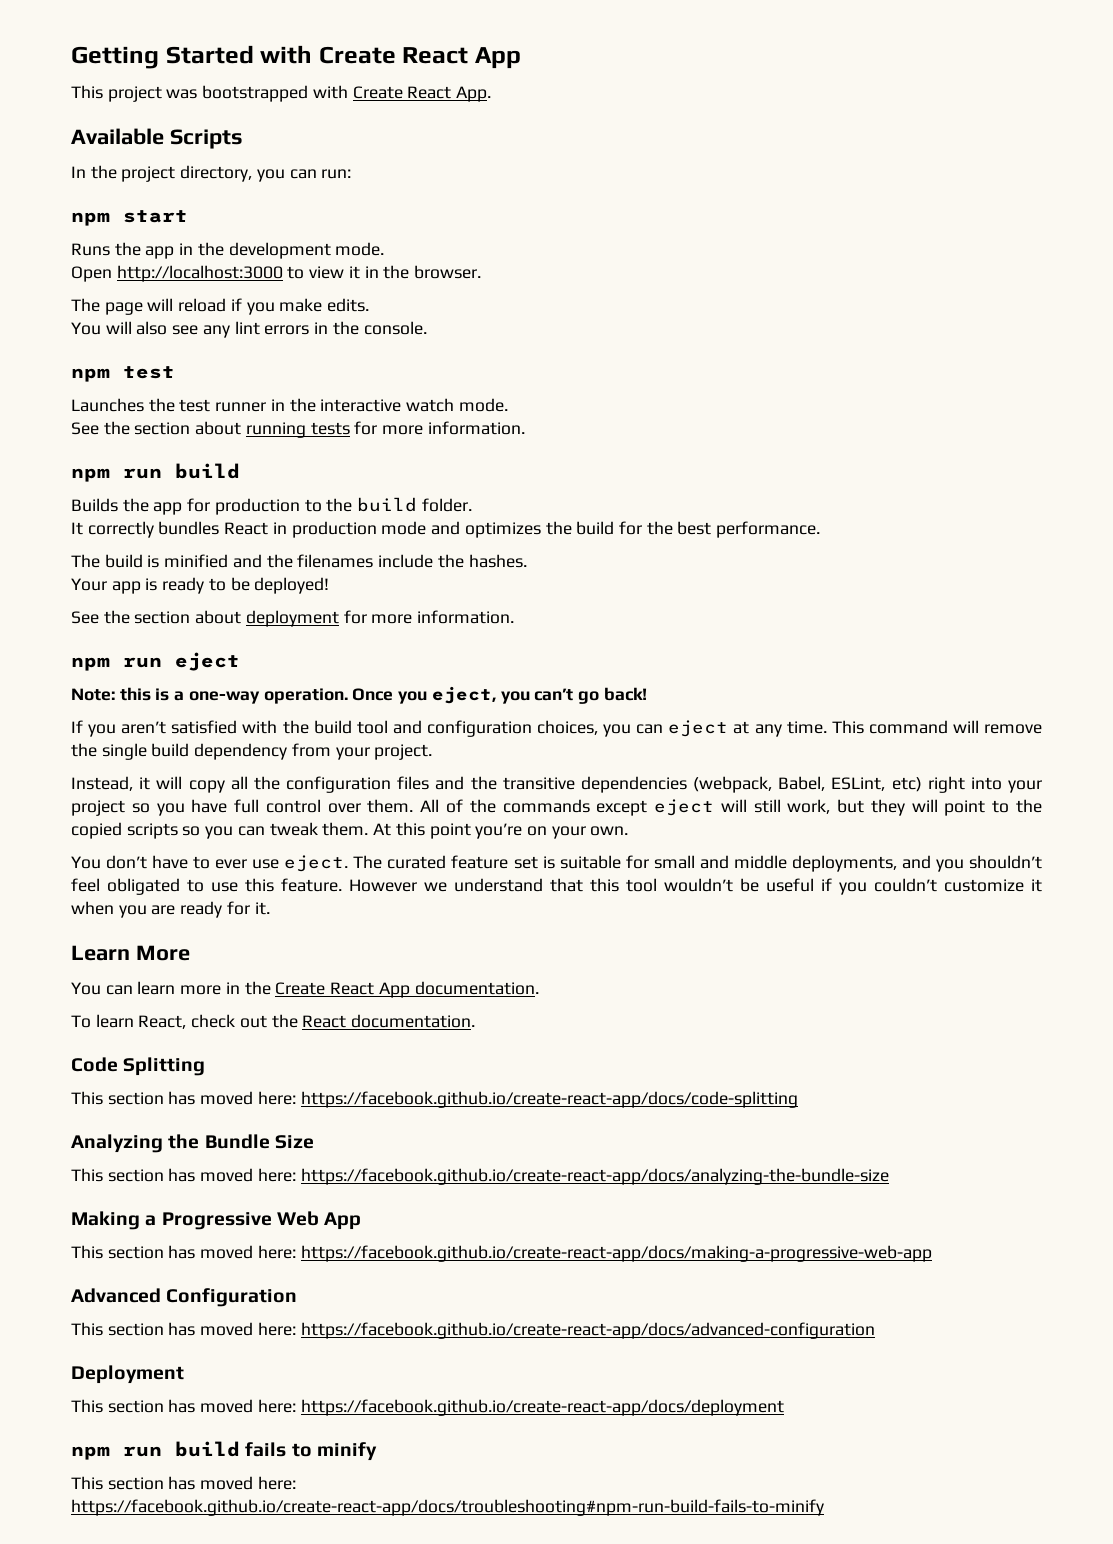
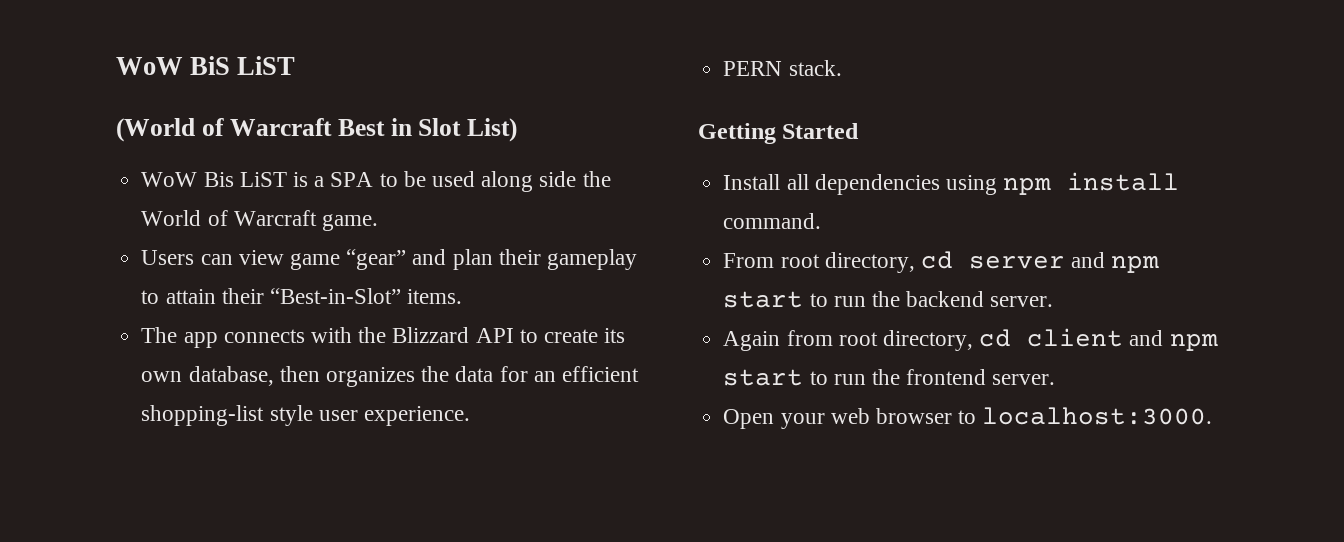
- Getting Started with Create React App
- This project was bootstrapped with Create React App.
- Available Scripts
- In the project directory, you can run:
- npm start
- Runs the app in the development mode.
- Open http://localhost:3000 to view it in the browser.
- The page will reload if you make edits.
- You will also see any lint errors in the console.
- npm test
- Launches the test runner in the interactive watch mode.
- See the section about running tests for more information.
- npm run build
- Builds the app for production to the build folder.
- It correctly bundles React in production mode and optimizes the build for the best performance.
- The build is minified and the filenames include the hashes.
- Your app is ready to be deployed!
- See the section about deployment for more information.
- npm run eject
- Note: this is a one-way operation. Once you eject, you can’t go back!
- If you aren’t satisfied with the build tool and configuration choices, you can eject at any time. This command will remove the single build dependency from your project.
- Instead, it will copy all the configuration files and the transitive dependencies (webpack, Babel, ESLint, etc) right into your project so you have full control over them. All of the commands except eject will still work, but they will point to the copied scripts so you can tweak them. At this point you’re on your own.
- You don’t have to ever use eject. The curated feature set is suitable for small and middle deployments, and you shouldn’t feel obligated to use this feature. However we understand that this tool wouldn’t be useful if you couldn’t customize it when you are ready for it.
- Learn More
- You can learn more in the Create React App documentation.
- To learn React, check out the React documentation.
- Code Splitting
- This section has moved here: https://facebook.github.io/create-react-app/docs/code-splitting
- Analyzing the Bundle Size
- This section has moved here: https://facebook.github.io/create-react-app/docs/analyzing-the-bundle-size
- Making a Progressive Web App
- This section has moved here: https://facebook.github.io/create-react-app/docs/making-a-progressive-web-app
- Advanced Configuration
- This section has moved here: https://facebook.github.io/create-react-app/docs/advanced-configuration
- Deployment
- This section has moved here: https://facebook.github.io/create-react-app/docs/deployment
- npm run build fails to minify
- This section has moved here: https://facebook.github.io/create-react-app/docs/troubleshooting#npm-run-build-fails-to-minify
+ WoW BiS LiST
+ (World of Warcraft Best in Slot List)
+ WoW Bis LiST is a SPA to be used along side the World of Warcraft game.
+ Users can view game “gear” and plan their gameplay to attain their “Best-in-Slot” items.
+ The app connects with the Blizzard API to create its own database, then organizes the data for an efficient shopping-list style user experience.
+ PERN stack.
+ Getting Started
+ Install all dependencies using npm install command.
+ From root directory, cd server and npm start to run the backend server.
+ Again from root directory, cd client and npm start to run the frontend server.
+ Open your web browser to localhost:3000.

